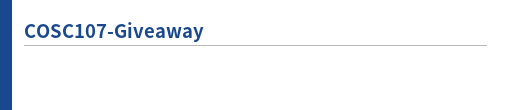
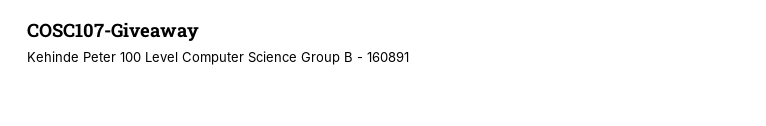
+ Kehinde Peter 100 Level Computer Science Group B - 160891

